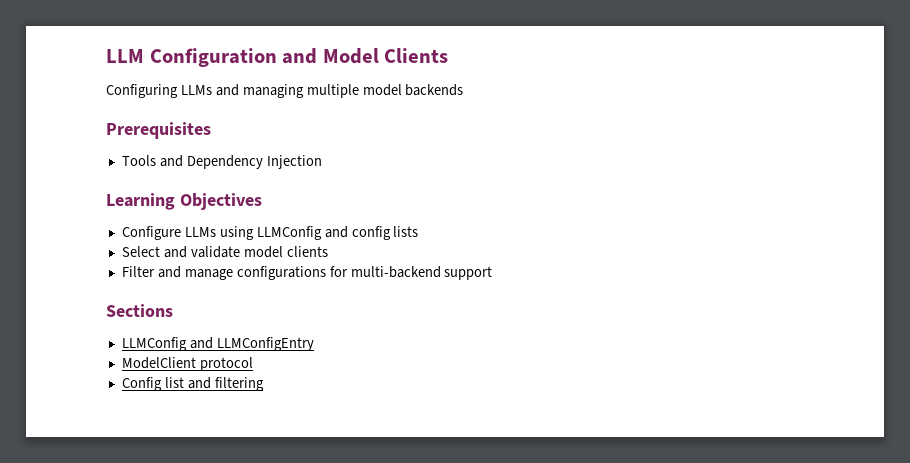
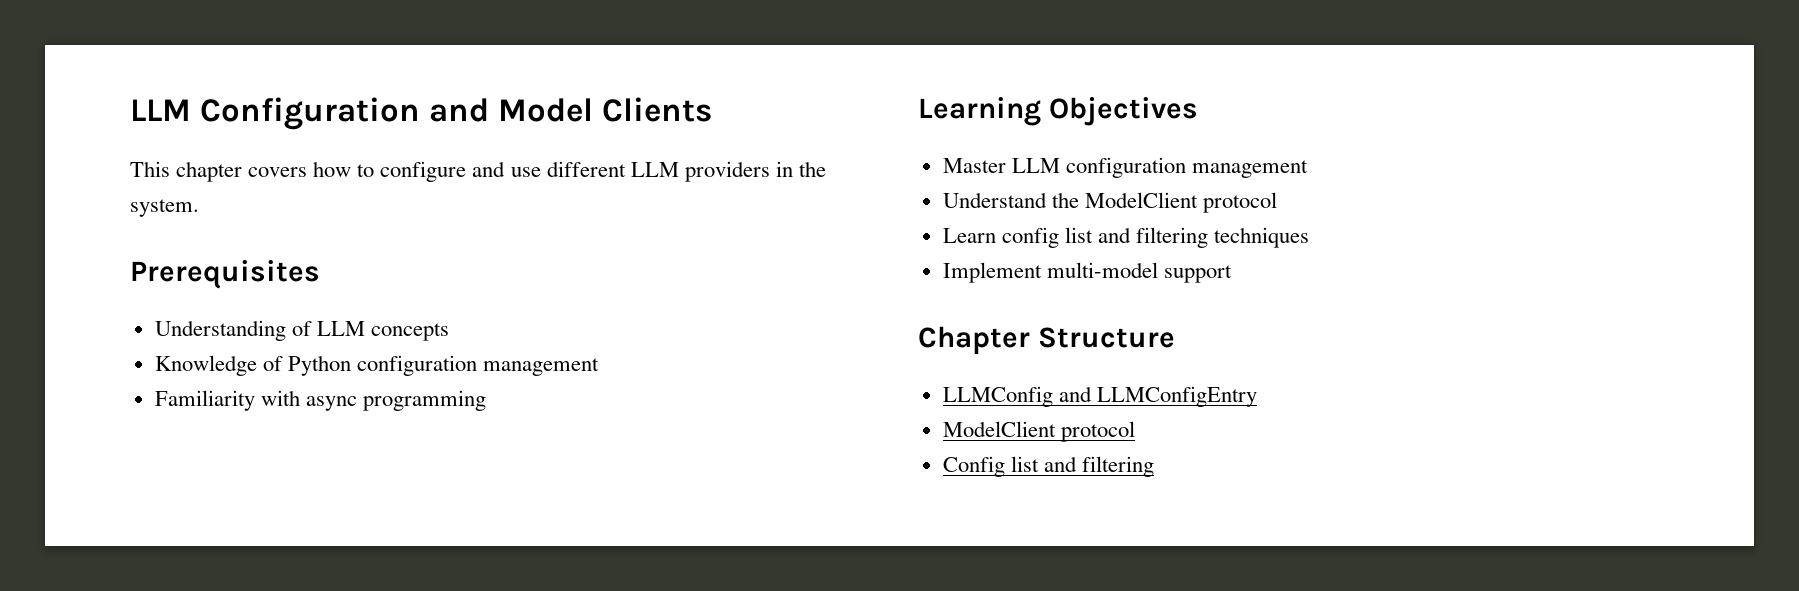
- Configuring LLMs and managing multiple model backends
+ This chapter covers how to configure and use different LLM providers in the system.
  Prerequisites
- Tools and Dependency Injection
+ Understanding of LLM concepts
+ Knowledge of Python configuration management
+ Familiarity with async programming
  Learning Objectives
- Configure LLMs using LLMConfig and config lists
- Select and validate model clients
- Filter and manage configurations for multi-backend support
+ Master LLM configuration management
+ Understand the ModelClient protocol
+ Learn config list and filtering techniques
+ Implement multi-model support
- Sections
+ Chapter Structure

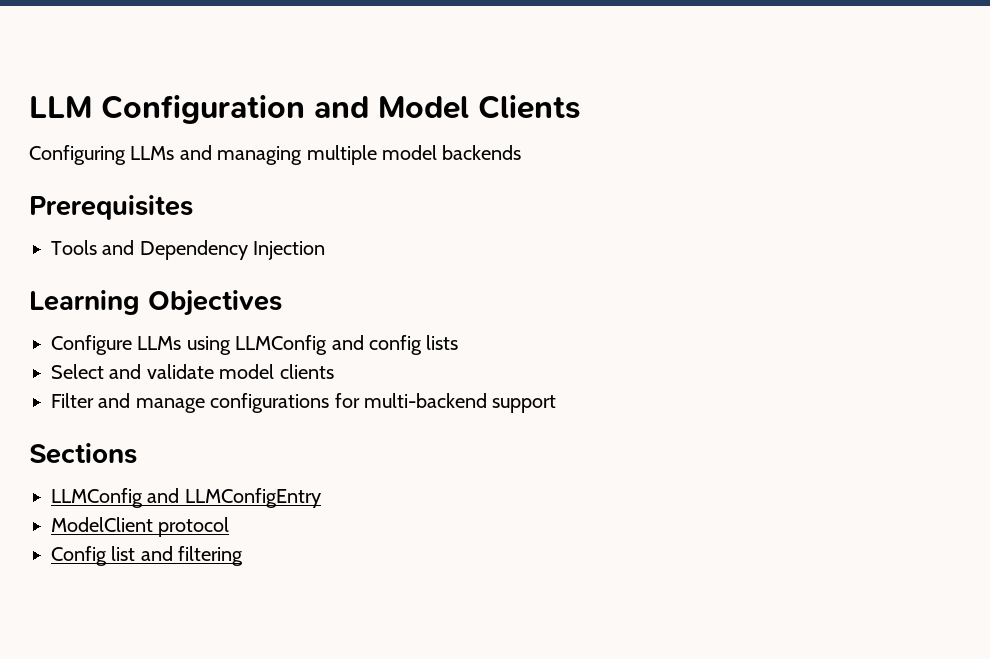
- This chapter covers how to configure and use different LLM providers in the system.
+ Configuring LLMs and managing multiple model backends
  Prerequisites
- Understanding of LLM concepts
- Knowledge of Python configuration management
- Familiarity with async programming
+ Tools and Dependency Injection
  Learning Objectives
- Master LLM configuration management
- Understand the ModelClient protocol
- Learn config list and filtering techniques
- Implement multi-model support
+ Configure LLMs using LLMConfig and config lists
+ Select and validate model clients
+ Filter and manage configurations for multi-backend support
- Chapter Structure
+ Sections

